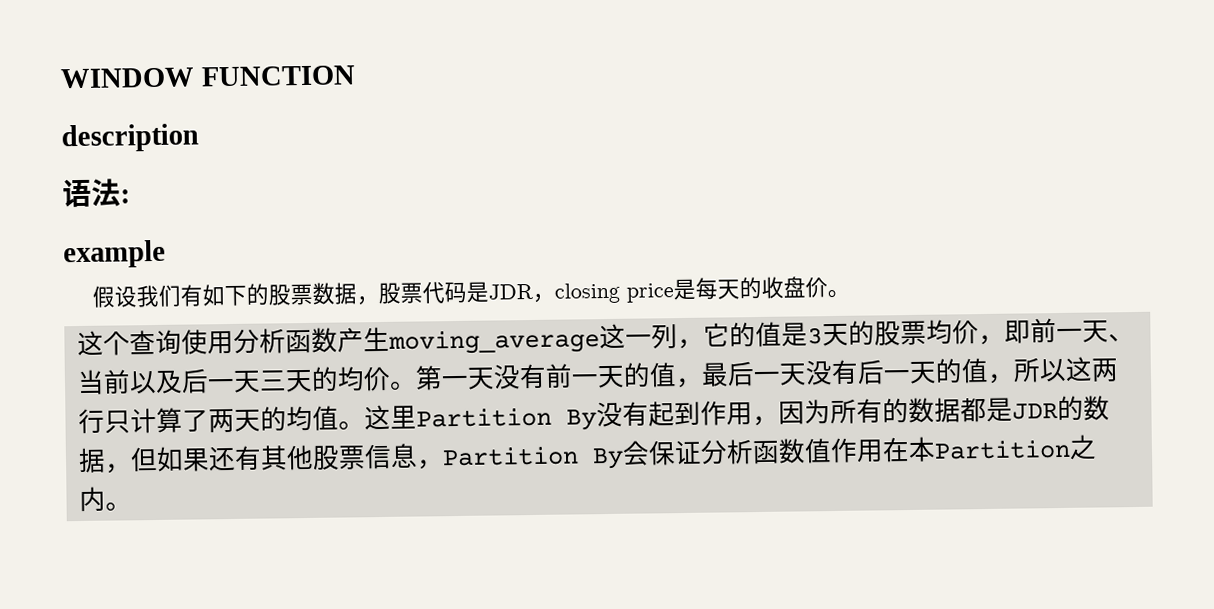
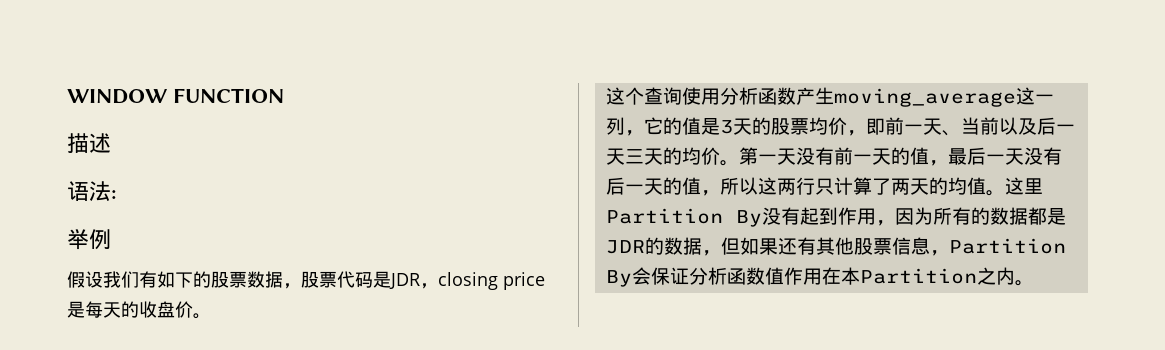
- description
+ 描述
- example
+ 举例

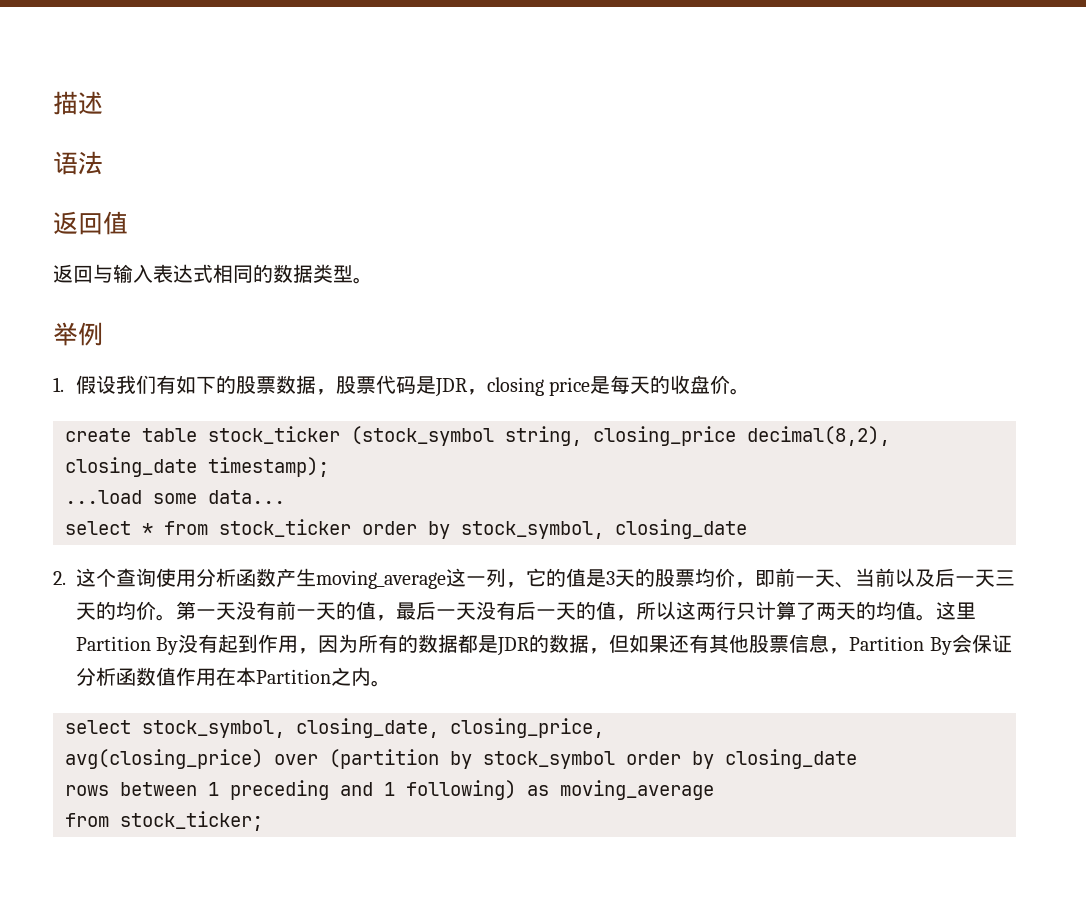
- WINDOW FUNCTION
- 语法:
+ 语法
+ 返回值
+ 返回与输入表达式相同的数据类型。
- 假设我们有如下的股票数据，股票代码是JDR，closing price是每天的收盘价。
+ 1.假设我们有如下的股票数据，股票代码是JDR，closing price是每天的收盘价。
- 这个查询使用分析函数产生moving_average这一列，它的值是3天的股票均价，即前一天、当前以及后一天三天的均价。
+ create table stock_ticker (stock_symbol string, closing_price decimal(8,2), closing_date timestamp);
+ ...load some data...
+ select * from stock_ticker order by stock_symbol, closing_date
+ 2.这个查询使用分析函数产生moving_average这一列，它的值是3天的股票均价，即前一天、当前以及后一天三天的均价。
+ select stock_symbol, closing_date, closing_price,
+ avg(closing_price) over (partition by stock_symbol order by closing_date
+ rows between 1 preceding and 1 following) as moving_average
+ from stock_ticker;

